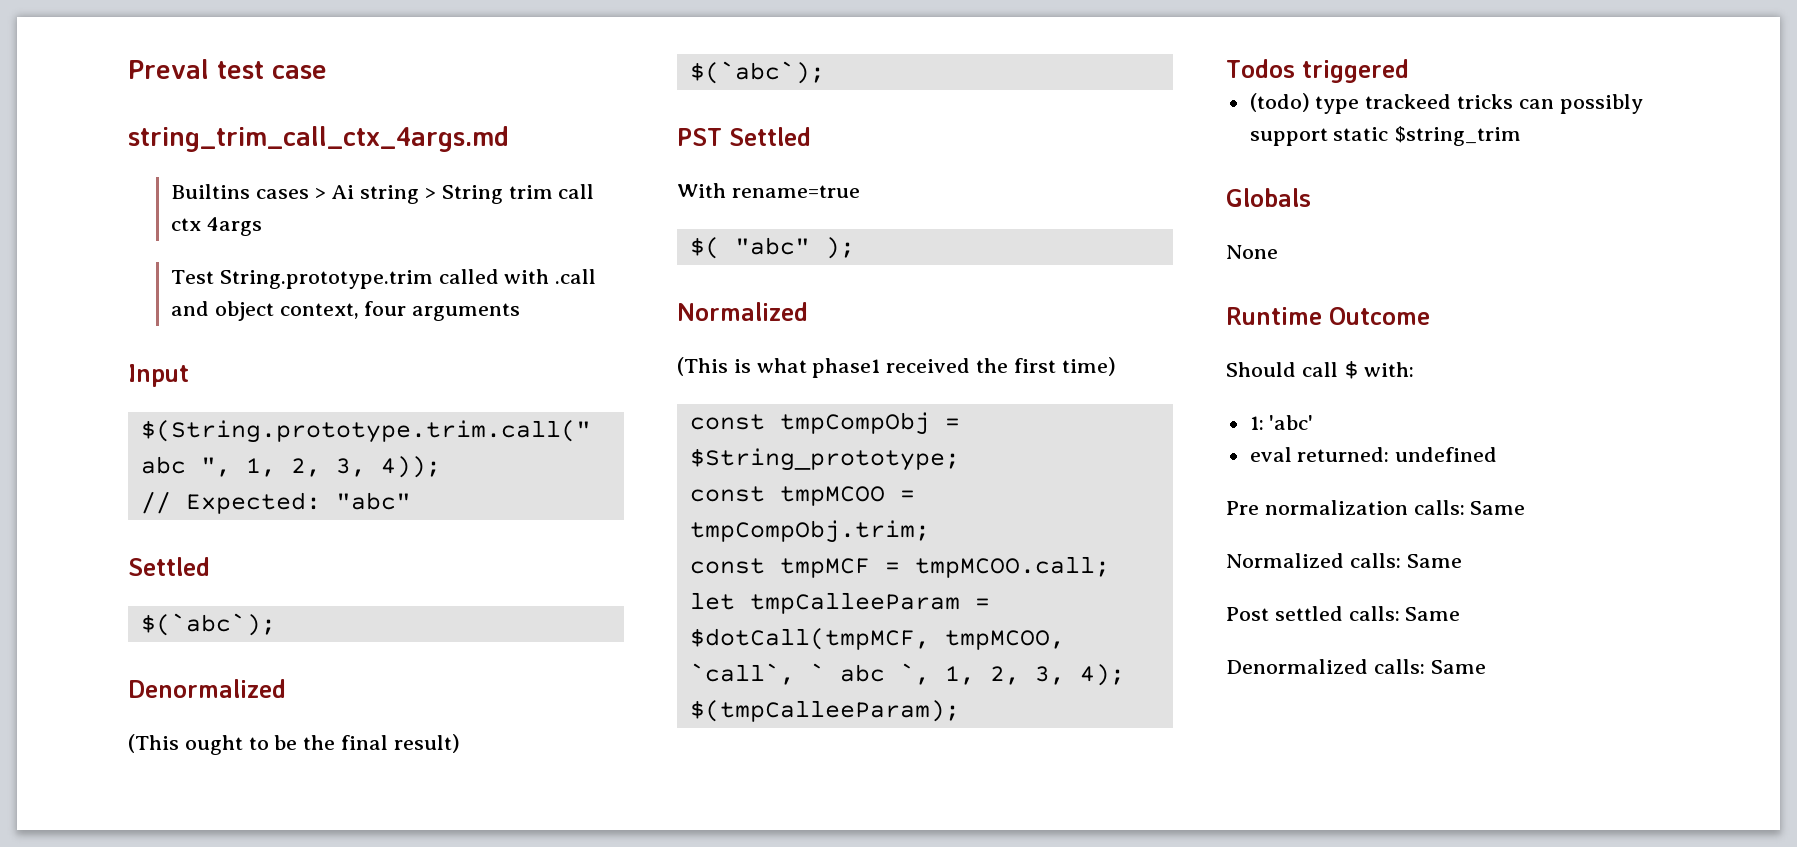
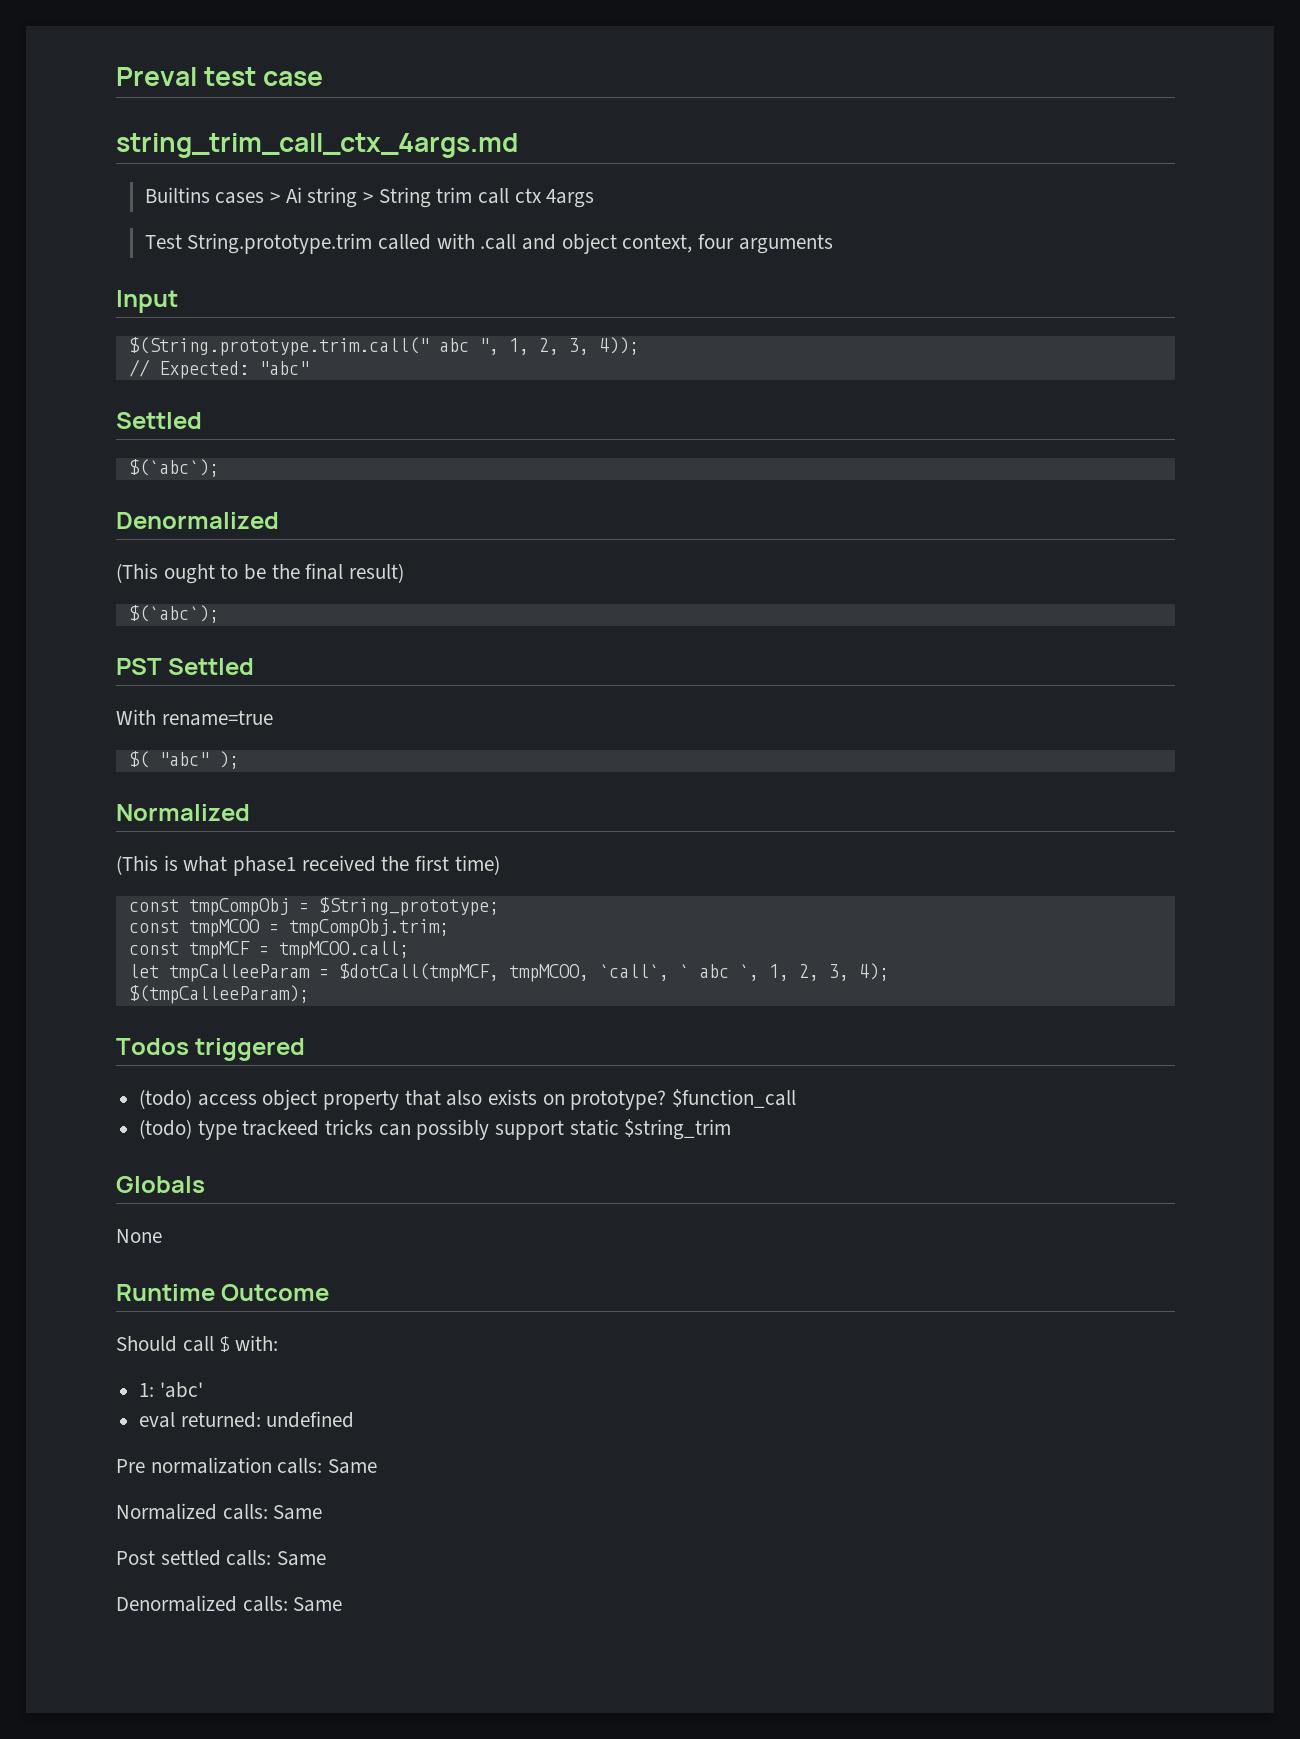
+ (todo) access object property that also exists on prototype? $function_call

